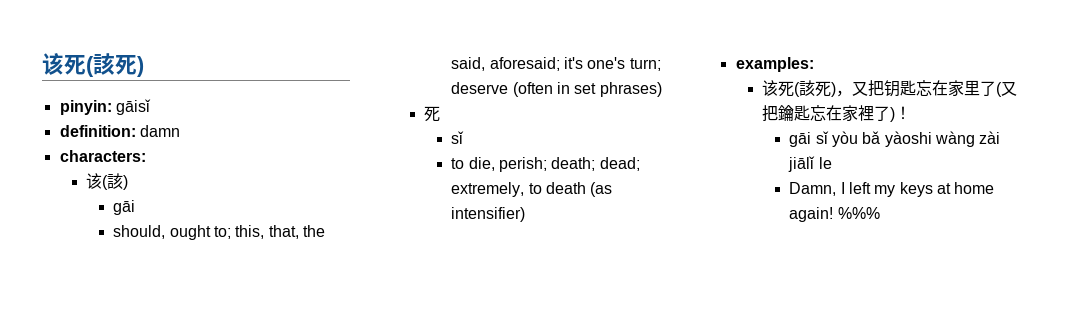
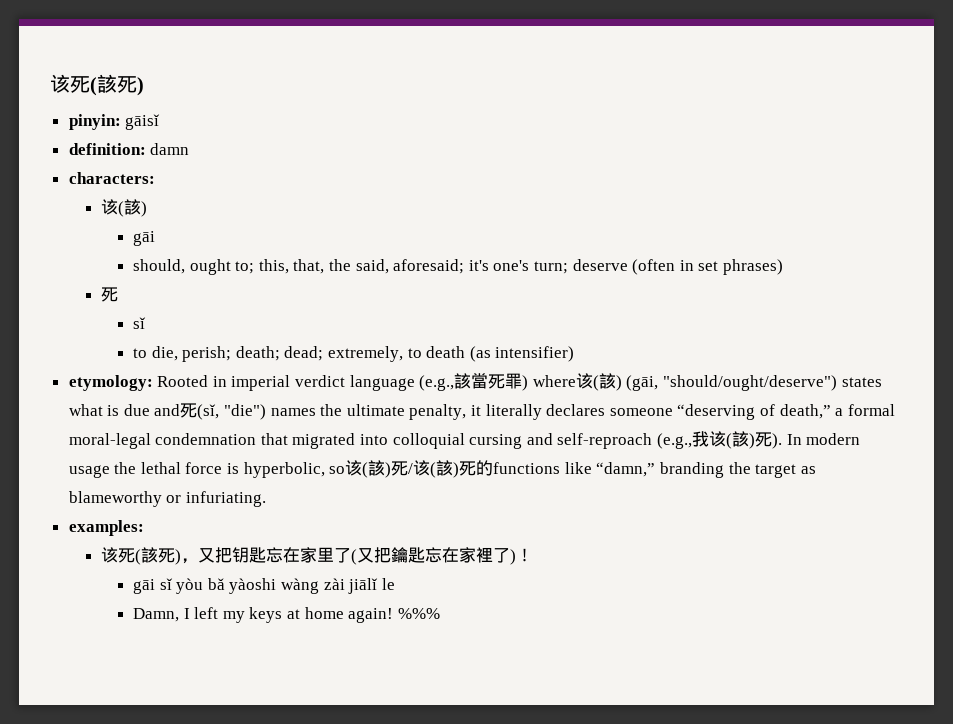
+ etymology: Rooted in imperial verdict language (e.g.,該當死罪) where该(該) (gāi, "should/ought/deserve") states what is due and死(sǐ, "die") names the ultimate penalty, it literally declares someone “deserving of death,” a formal moral-legal condemnation that migrated into colloquial cursing and self-reproach (e.g.,我该(該)死). In modern usage the lethal force is hyperbolic, so该(該)死/该(該)死的functions like “damn,” branding the target as blameworthy or infuriating.

